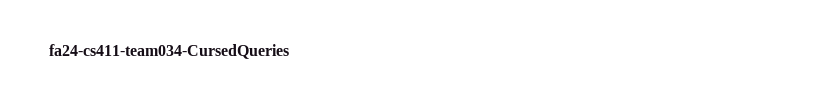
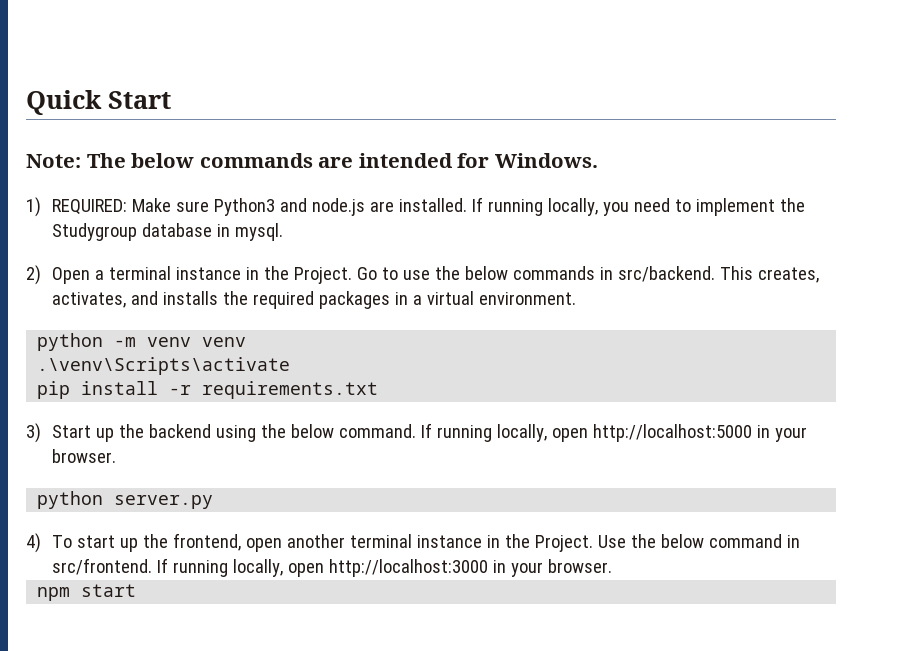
- fa24-cs411-team034-CursedQueries
+ Quick Start
+ Note: The below commands are intended for Windows.
+ 1) REQUIRED: Make sure Python3 and node.js are installed. If running locally, you need to implement the Studygroup database in mysql.
+ 2) Open a terminal instance in the Project. Go to use the below commands in src/backend. This creates, activates, and installs the required packages in a virtual environment.
+ python -m venv venv
+ .\venv\Scripts\activate
+ pip install -r requirements.txt
+ 3) Start up the backend using the below command. If running locally, open http://localhost:5000 in your browser.
+ python server.py
+ 4) To start up the frontend, open another terminal instance in the Project. Use the below command in src/frontend. If running locally, open http://localhost:3000 in your browser.
+ npm start

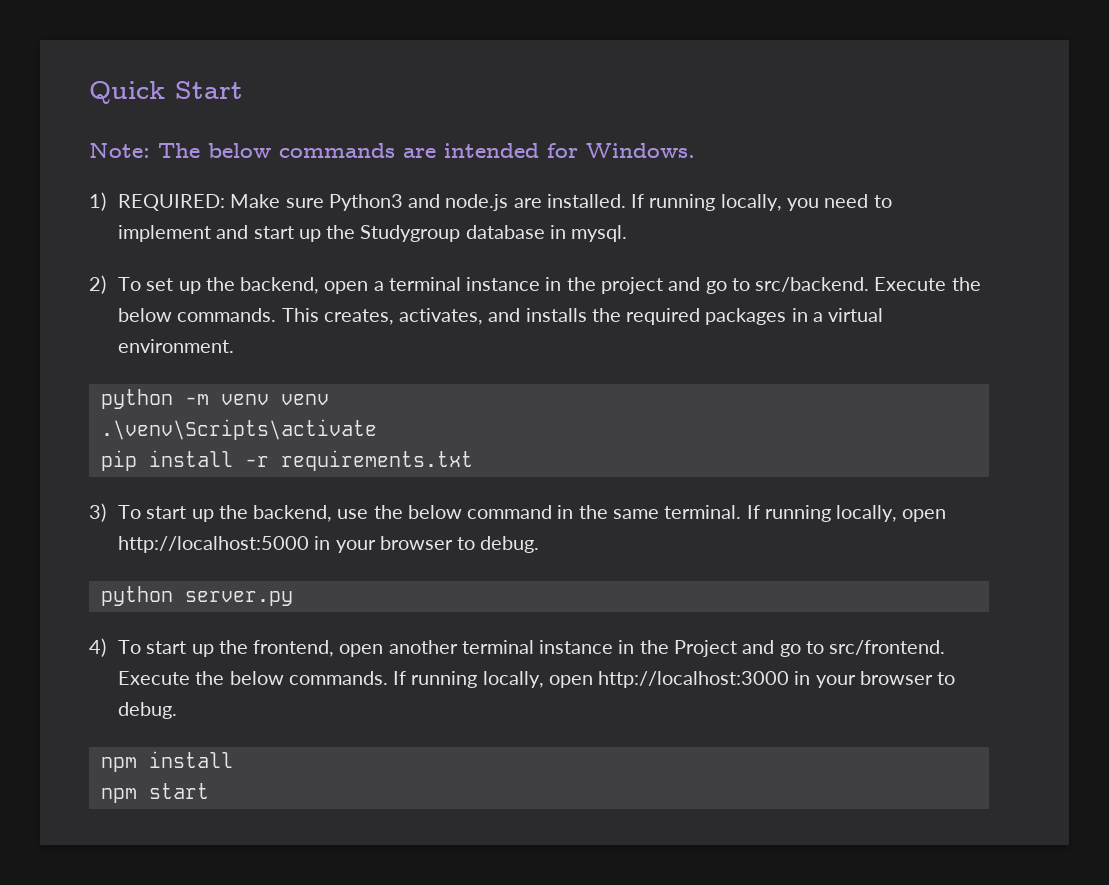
- If running locally, you need to implement the Studygroup database in mysql.
+ If running locally, you need to implement and start up the Studygroup database in mysql.
- 2) Open a terminal instance in the Project. Go to use the below commands in src/backend.
+ 2) To set up the backend, open a terminal instance in the project and go to src/backend. Execute the below commands.
- 3) Start up the backend using the below command.
+ 3) To start up the backend, use the below command in the same terminal.
- If running locally, open http://localhost:5000 in your browser.
+ If running locally, open http://localhost:5000 in your browser to debug.
- 4) To start up the frontend, open another terminal instance in the Project. Use the below command in src/frontend.
+ 4) To start up the frontend, open another terminal instance in the Project and go to src/frontend. Execute the below commands.
- If running locally, open http://localhost:3000 in your browser.
+ If running locally, open http://localhost:3000 in your browser to debug.
+ npm install

